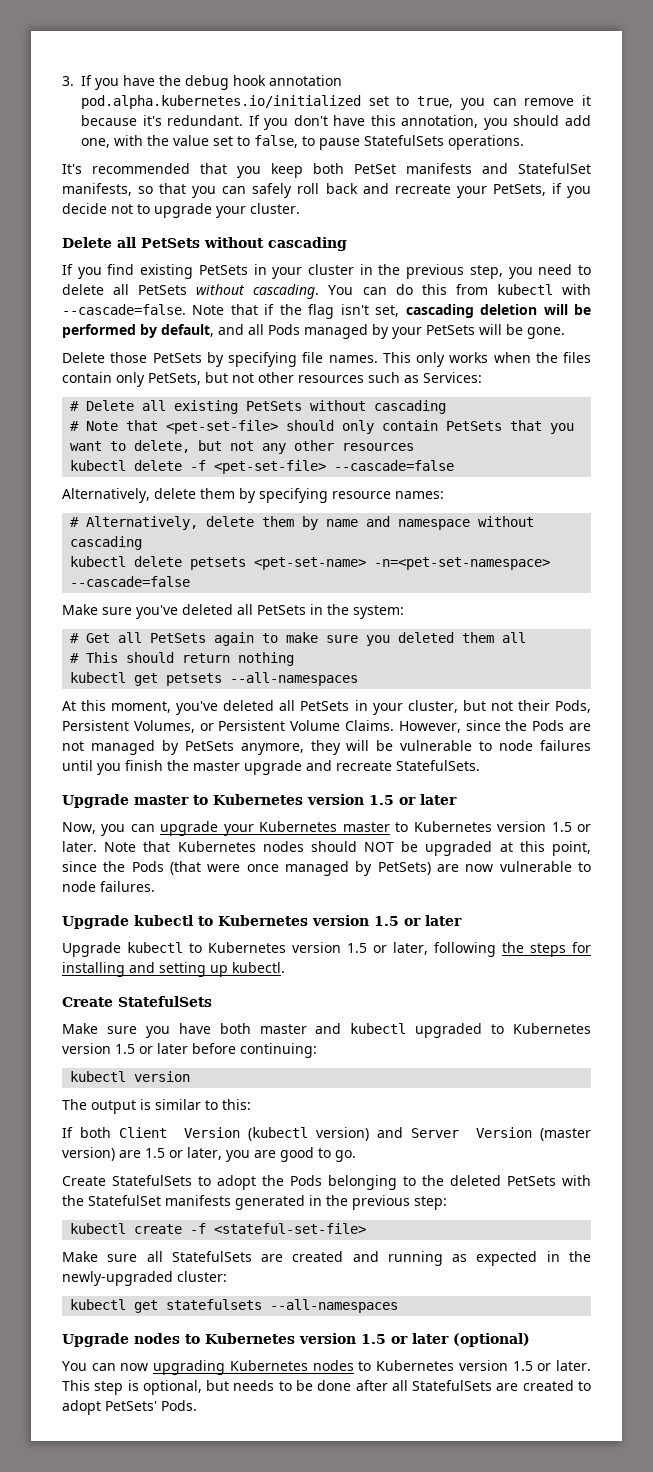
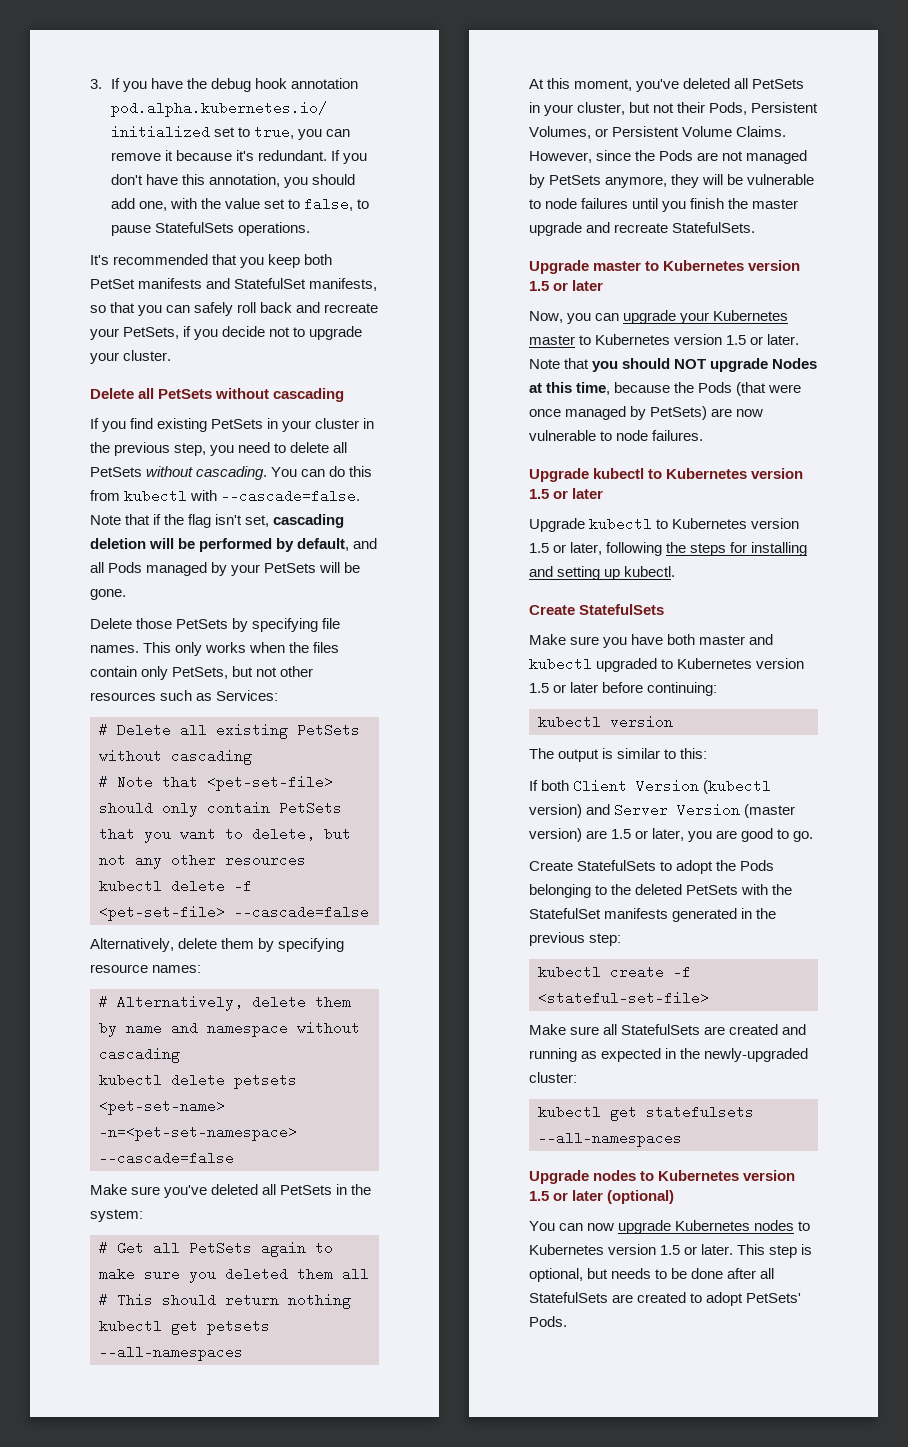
- Note that Kubernetes nodes should NOT be upgraded at this point, since the Pods (that were once managed by PetSets) are now vulnerable to node failures.
+ Note that you should NOT upgrade Nodes at this time, because the Pods (that were once managed by PetSets) are now vulnerable to node failures.
- You can now upgrading Kubernetes nodes to Kubernetes version 1.5 or later.
+ You can now upgrade Kubernetes nodes to Kubernetes version 1.5 or later.

